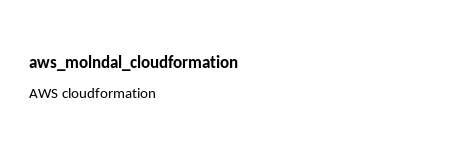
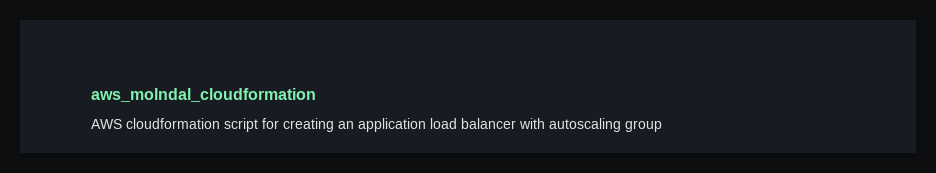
- AWS cloudformation
+ AWS cloudformation script for creating an application load balancer with autoscaling group

